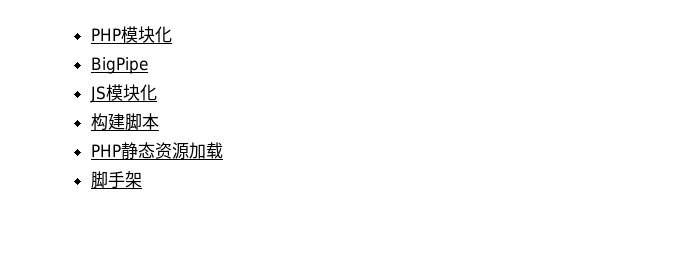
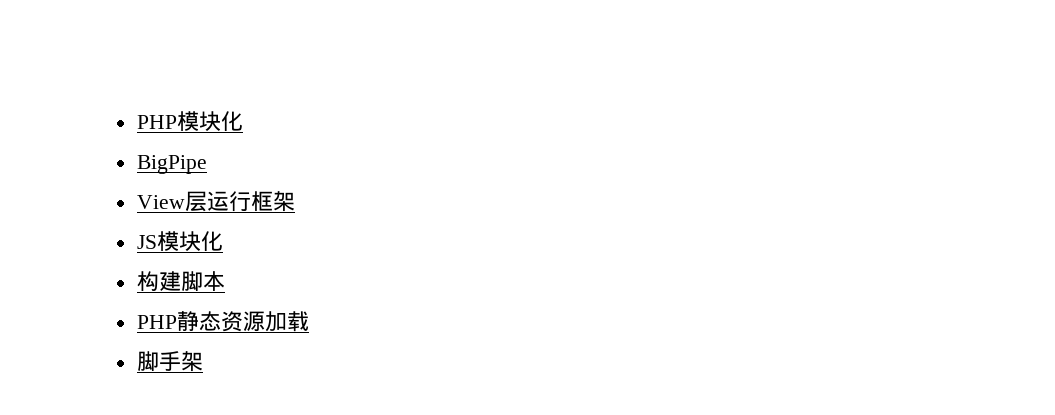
+ View层运行框架

